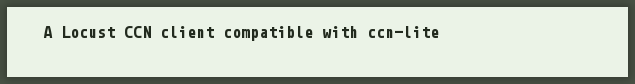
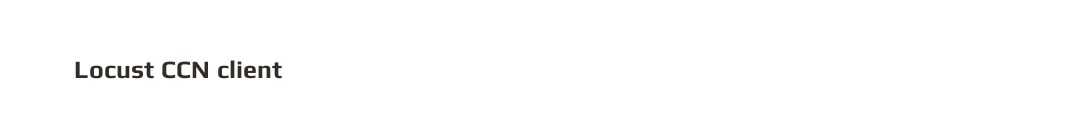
- A Locust CCN client compatible with ccn-lite
+ Locust CCN client

